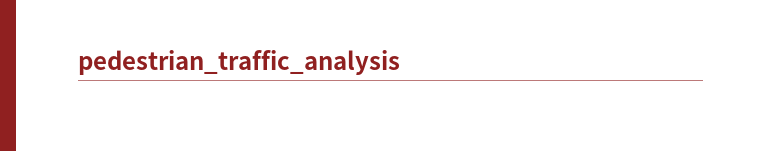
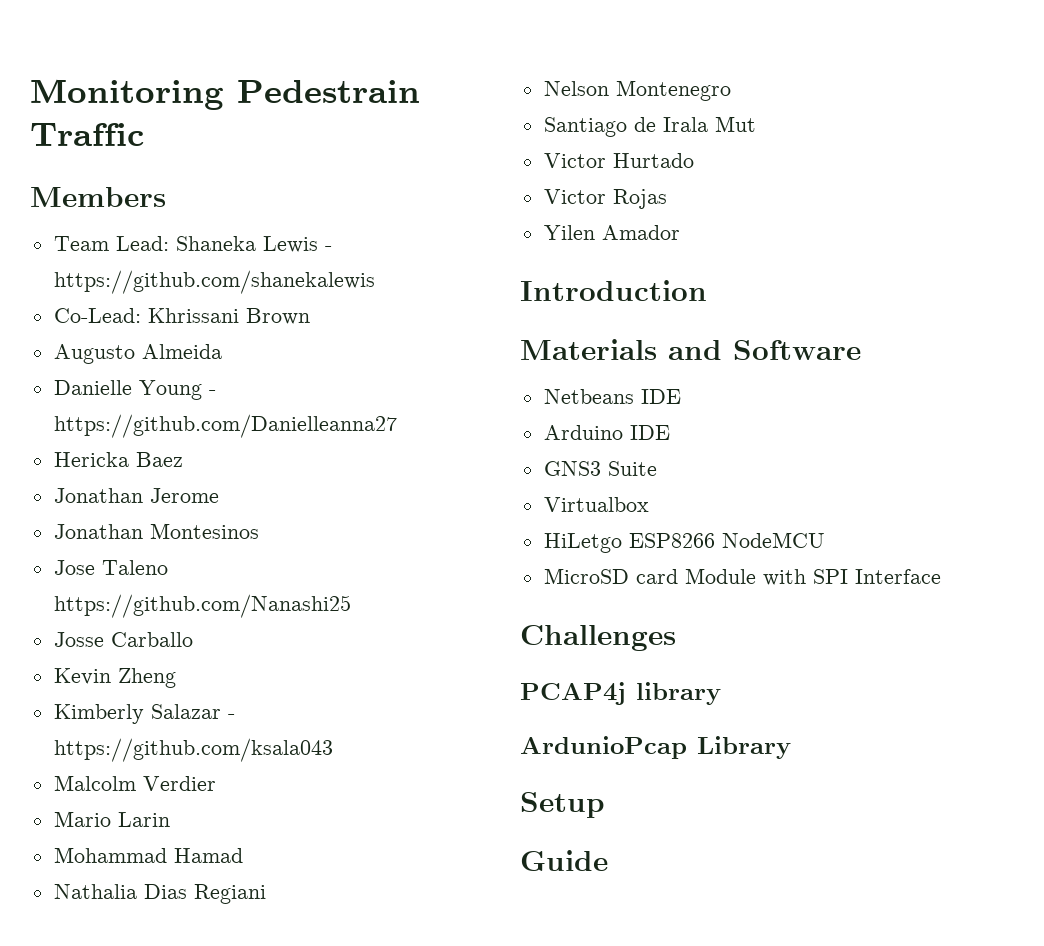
- pedestrian_traffic_analysis
+ Monitoring Pedestrain Traffic
+ Members
+ Team Lead: Shaneka Lewis - https://github.com/shanekalewis
+ Co-Lead: Khrissani Brown
+ Augusto Almeida
+ Danielle Young - https://github.com/Danielleanna27
+ Hericka Baez
+ Jonathan Jerome
+ Jonathan Montesinos
+ Jose Taleno https://github.com/Nanashi25
+ Josse Carballo
+ Kevin Zheng
+ Kimberly Salazar - https://github.com/ksala043
+ Malcolm Verdier
+ Mario Larin
+ Mohammad Hamad
+ Nathalia Dias Regiani
+ Nelson Montenegro
+ Santiago de Irala Mut
+ Victor Hurtado
+ Victor Rojas
+ Yilen Amador
+ Introduction
+ Materials and Software
+ Netbeans IDE
+ Arduino IDE
+ GNS3 Suite
+ Virtualbox
+ HiLetgo ESP8266 NodeMCU
+ MicroSD card Module with SPI Interface
+ Challenges
+ PCAP4j library
+ ArdunioPcap Library
+ Setup
+ Guide

